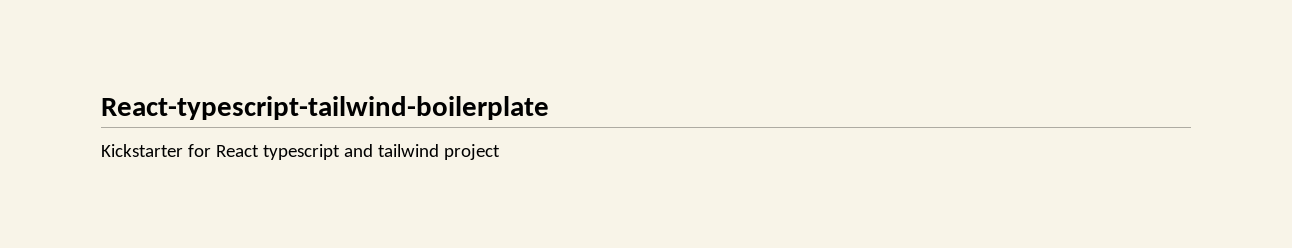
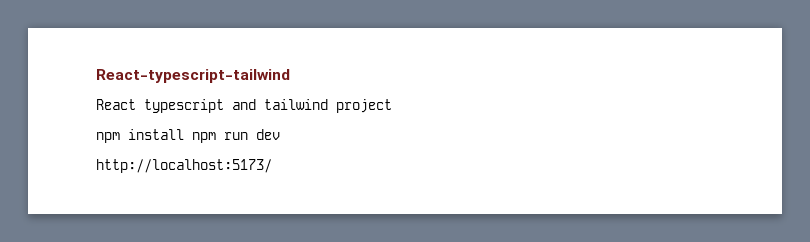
- React-typescript-tailwind-boilerplate
- Kickstarter for React typescript and tailwind project
+ React-typescript-tailwind
+ React typescript and tailwind project
+ npm install npm run dev
+ http://localhost:5173/

